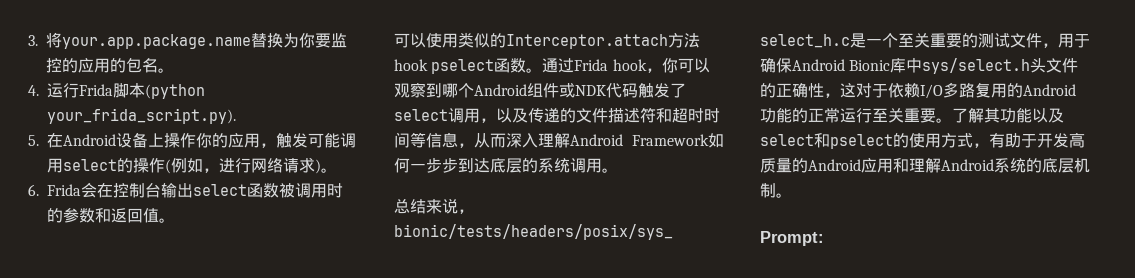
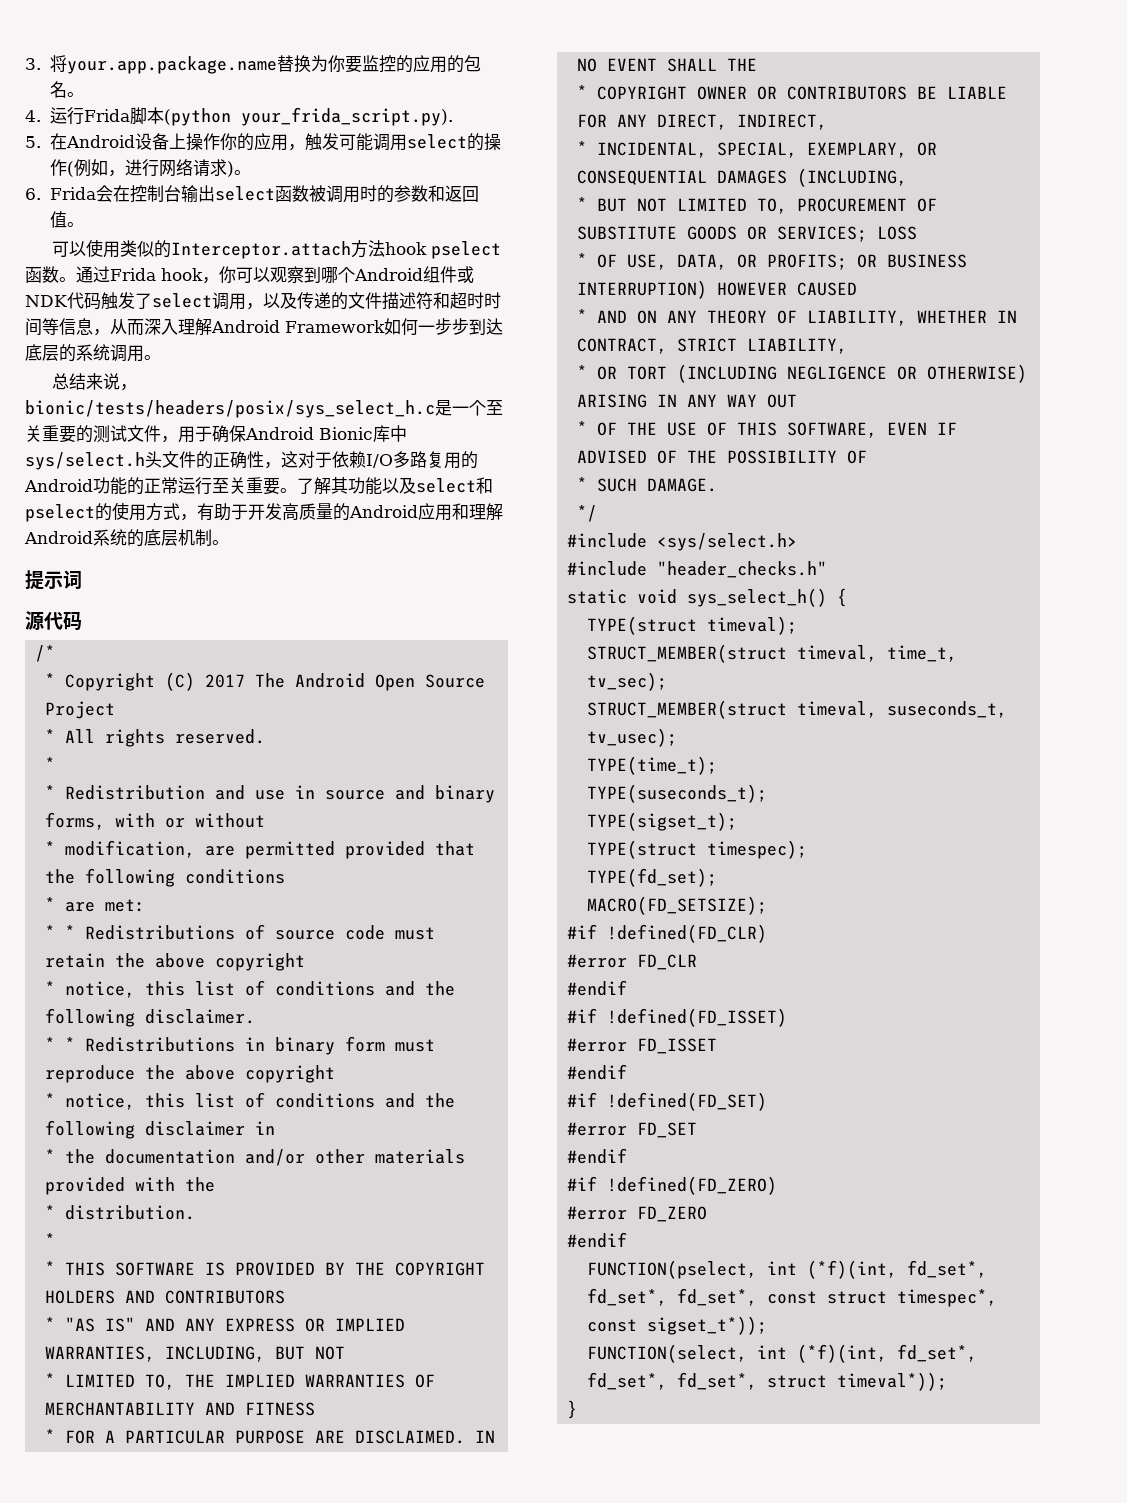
- Prompt:
+ 提示词
+ 源代码
+ /*
+ * Copyright (C) 2017 The Android Open Source Project
+ * All rights reserved.
+ *
+ * Redistribution and use in source and binary forms, with or without
+ * modification, are permitted provided that the following conditions
+ * are met:
+ * * Redistributions of source code must retain the above copyright
+ * notice, this list of conditions and the following disclaimer.
+ * * Redistributions in binary form must reproduce the above copyright
+ * notice, this list of conditions and the following disclaimer in
+ * the documentation and/or other materials provided with the
+ * distribution.
+ *
+ * THIS SOFTWARE IS PROVIDED BY THE COPYRIGHT HOLDERS AND CONTRIBUTORS
+ * "AS IS" AND ANY EXPRESS OR IMPLIED WARRANTIES, INCLUDING, BUT NOT
+ * LIMITED TO, THE IMPLIED WARRANTIES OF MERCHANTABILITY AND FITNESS
+ * FOR A PARTICULAR PURPOSE ARE DISCLAIMED. IN NO EVENT SHALL THE
+ * COPYRIGHT OWNER OR CONTRIBUTORS BE LIABLE FOR ANY DIRECT, INDIRECT,
+ * INCIDENTAL, SPECIAL, EXEMPLARY, OR CONSEQUENTIAL DAMAGES (INCLUDING,
+ * BUT NOT LIMITED TO, PROCUREMENT OF SUBSTITUTE GOODS OR SERVICES; LOSS
+ * OF USE, DATA, OR PROFITS; OR BUSINESS INTERRUPTION) HOWEVER CAUSED
+ * AND ON ANY THEORY OF LIABILITY, WHETHER IN CONTRACT, STRICT LIABILITY,
+ * OR TORT (INCLUDING NEGLIGENCE OR OTHERWISE) ARISING IN ANY WAY OUT
+ * OF THE USE OF THIS SOFTWARE, EVEN IF ADVISED OF THE POSSIBILITY OF
+ * SUCH DAMAGE.
+ */
+ #include <sys/select.h>
+ #include "header_checks.h"
+ static void sys_select_h() {
+ TYPE(struct timeval);
+ STRUCT_MEMBER(struct timeval, time_t, tv_sec);
+ STRUCT_MEMBER(struct timeval, suseconds_t, tv_usec);
+ TYPE(time_t);
+ TYPE(suseconds_t);
+ TYPE(sigset_t);
+ TYPE(struct timespec);
+ TYPE(fd_set);
+ MACRO(FD_SETSIZE);
+ #if !defined(FD_CLR)
+ #error FD_CLR
+ #endif
+ #if !defined(FD_ISSET)
+ #error FD_ISSET
+ #endif
+ #if !defined(FD_SET)
+ #error FD_SET
+ #endif
+ #if !defined(FD_ZERO)
+ #error FD_ZERO
+ #endif
+ FUNCTION(pselect, int (*f)(int, fd_set*, fd_set*, fd_set*, const struct timespec*, const sigset_t*));
+ FUNCTION(select, int (*f)(int, fd_set*, fd_set*, fd_set*, struct timeval*));
+ }

